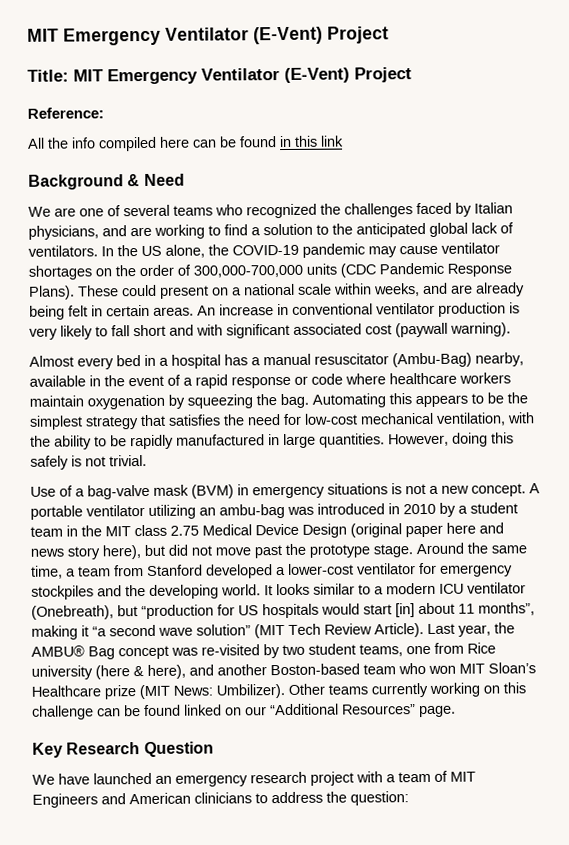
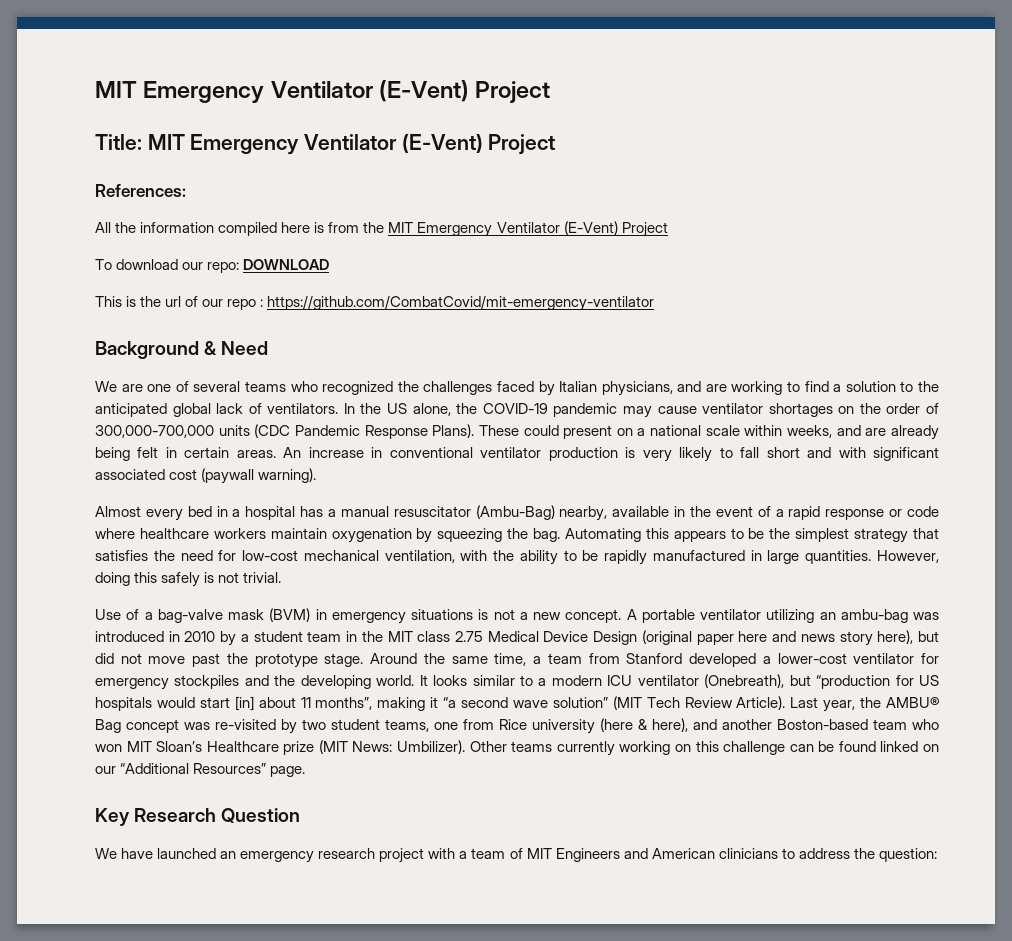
- Reference:
+ References:
- All the info compiled here can be found in this link
+ All the information compiled here is from the MIT Emergency Ventilator (E-Vent) Project
+ To download our repo: DOWNLOAD
+ This is the url of our repo : https://github.com/CombatCovid/mit-emergency-ventilator

